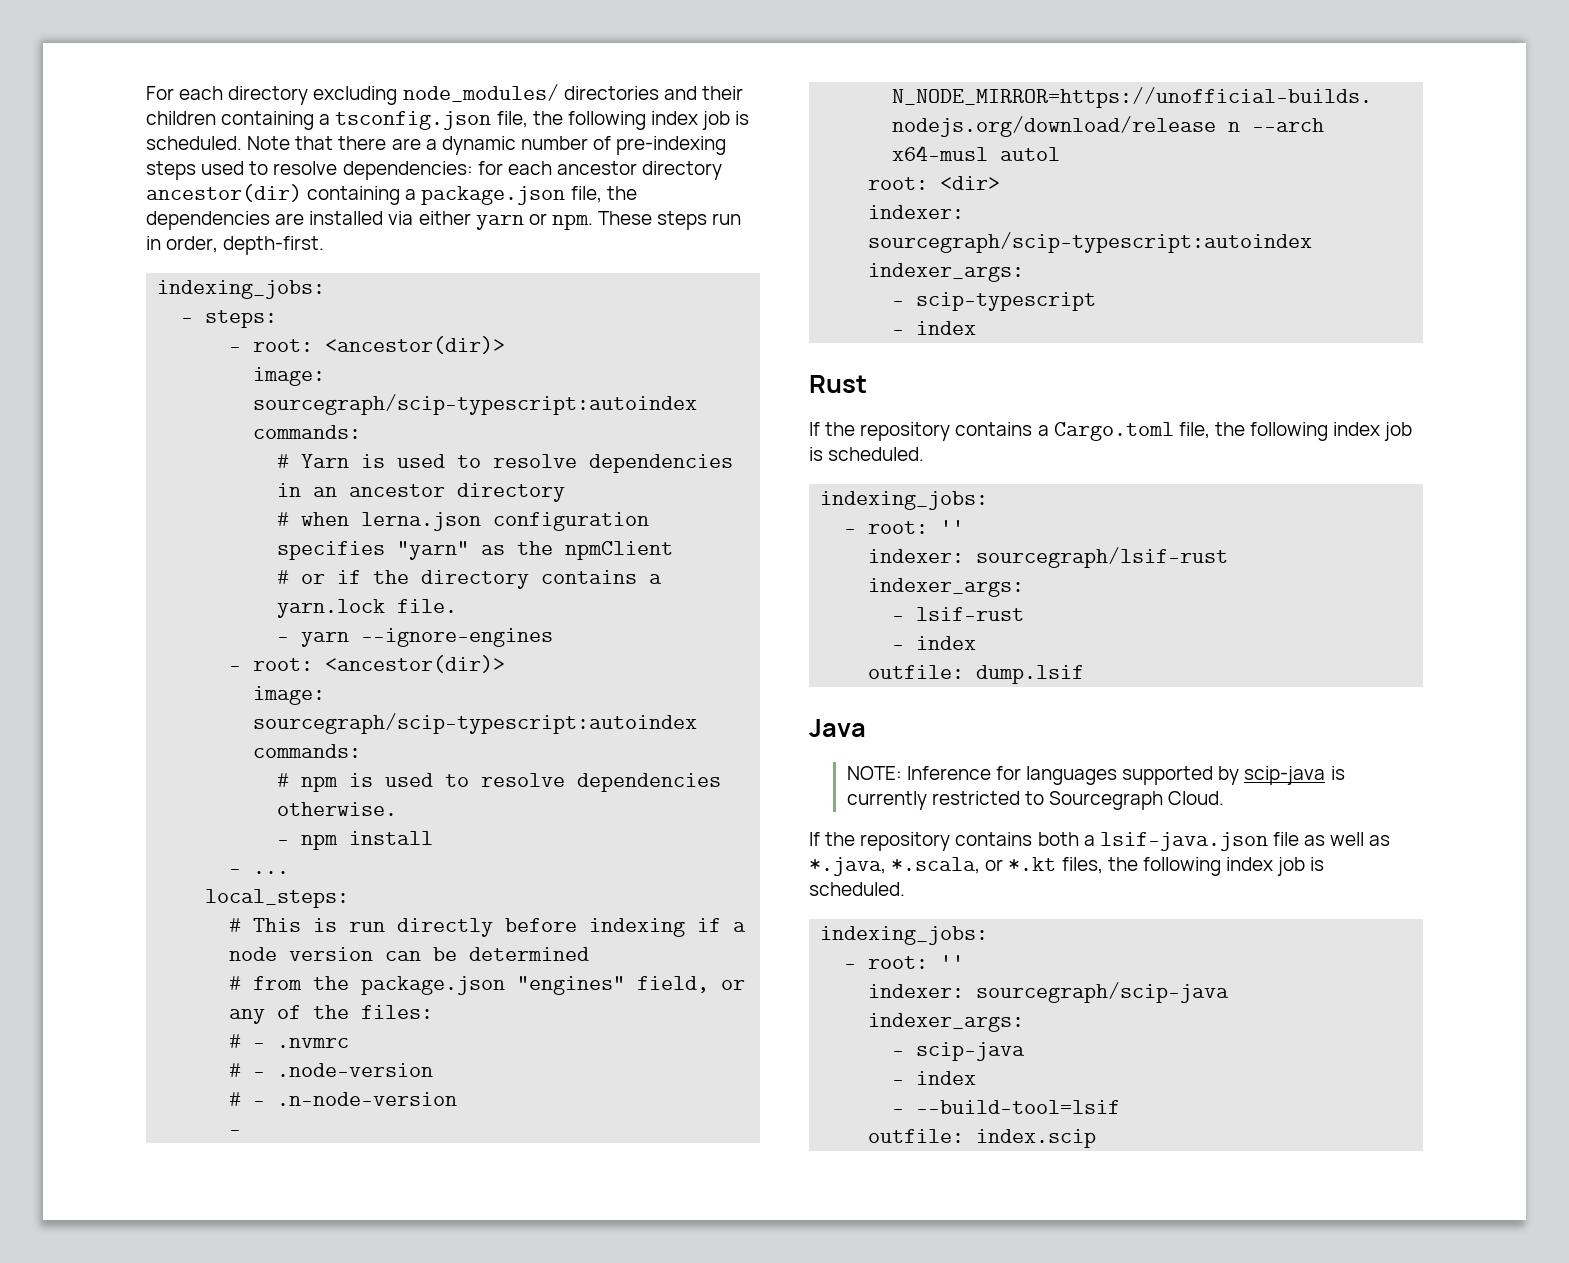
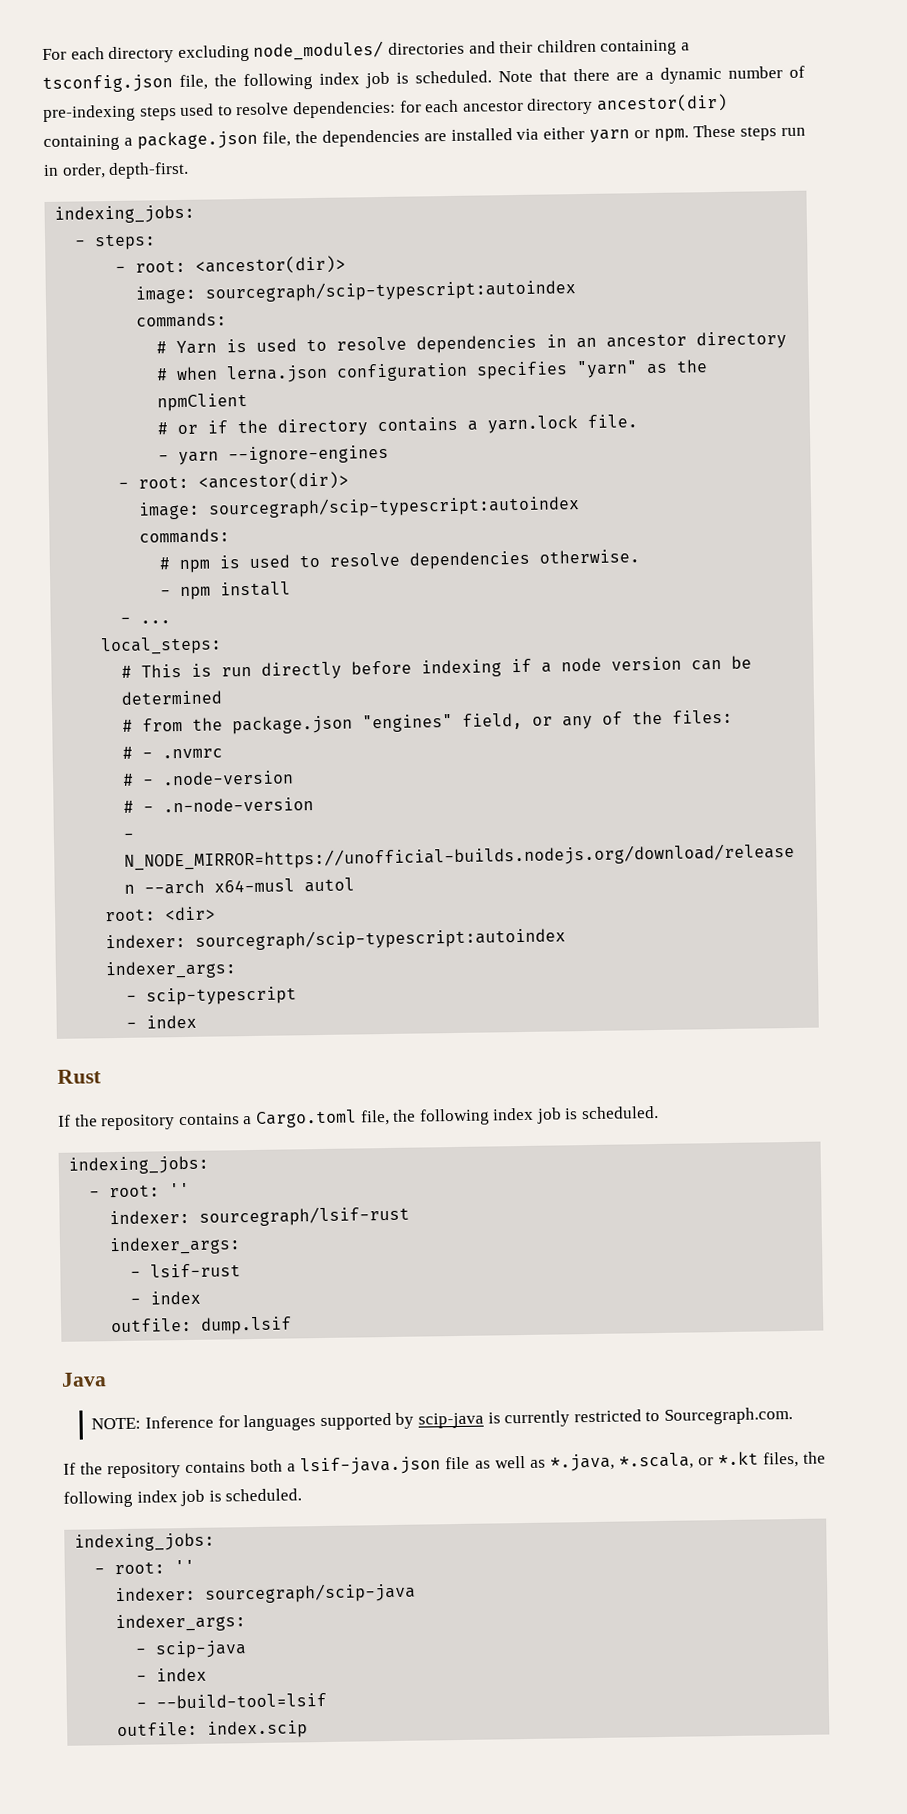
- NOTE: Inference for languages supported by scip-java is currently restricted to Sourcegraph Cloud.
+ NOTE: Inference for languages supported by scip-java is currently restricted to Sourcegraph.com.

